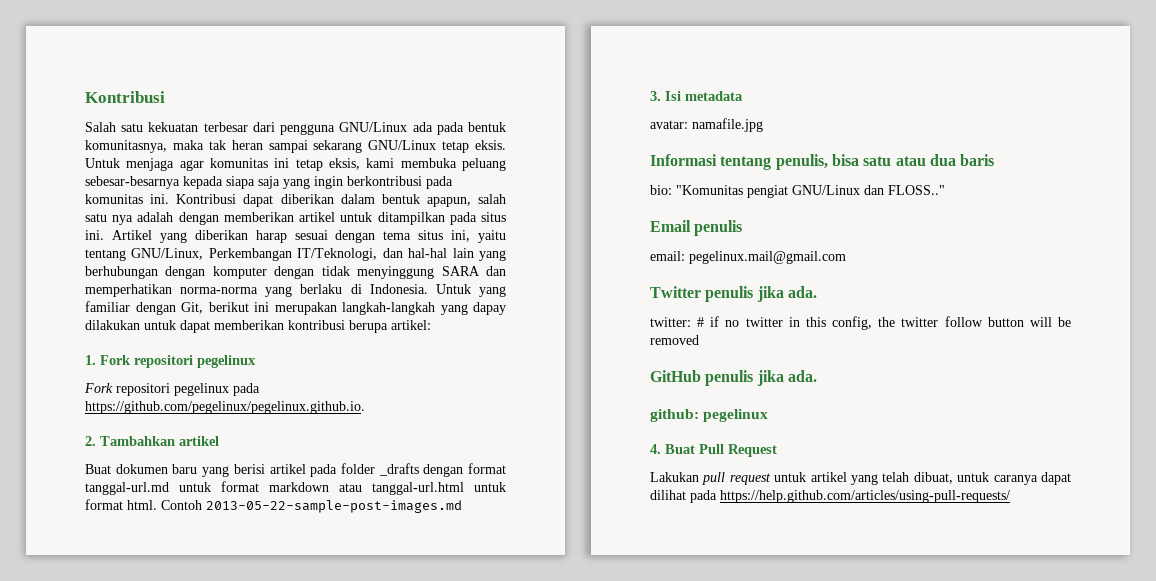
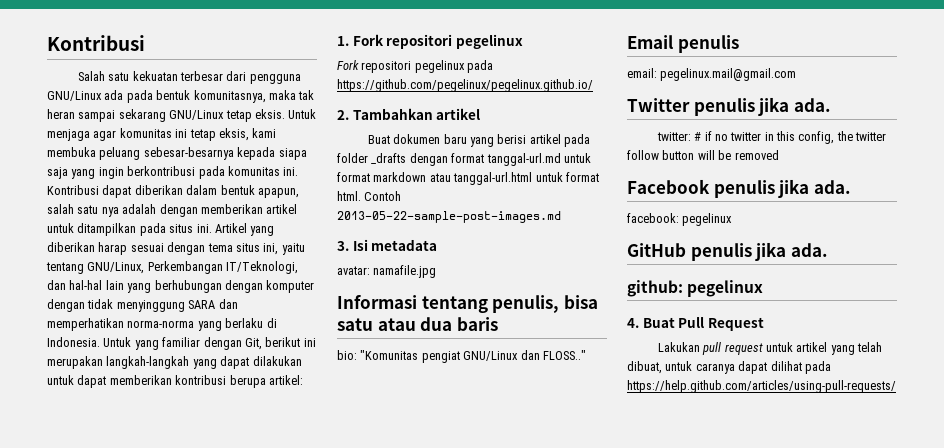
- Untuk yang familiar dengan Git, berikut ini merupakan langkah-langkah yang dapay dilakukan untuk dapat memberikan kontribusi berupa artikel:
+ Untuk yang familiar dengan Git, berikut ini merupakan langkah-langkah yang dapat dilakukan untuk dapat memberikan kontribusi berupa artikel:
- Fork repositori pegelinux pada https://github.com/pegelinux/pegelinux.github.io.
+ Fork repositori pegelinux pada https://github.com/pegelinux/pegelinux.github.io/
+ Facebook penulis jika ada.
+ facebook: pegelinux

